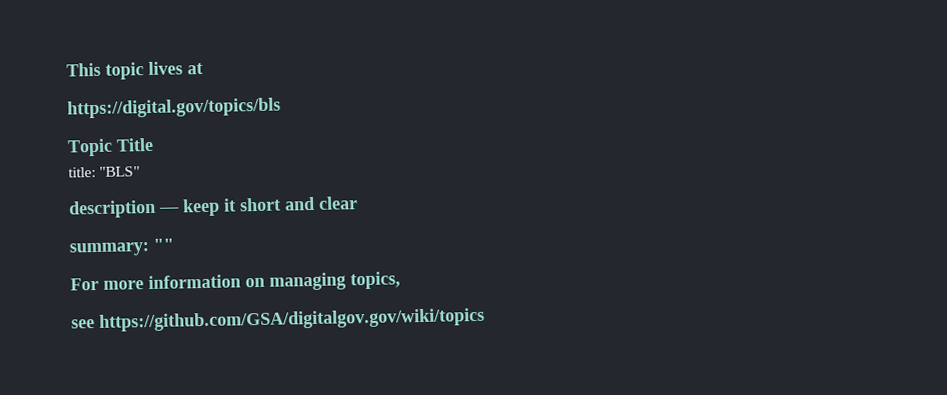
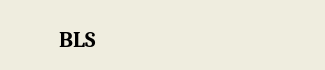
- This topic lives at
- https://digital.gov/topics/bls
- Topic Title
- title: "BLS"
- description — keep it short and clear
- summary: ""
- For more information on managing topics,
- see https://github.com/GSA/digitalgov.gov/wiki/topics
+ BLS

